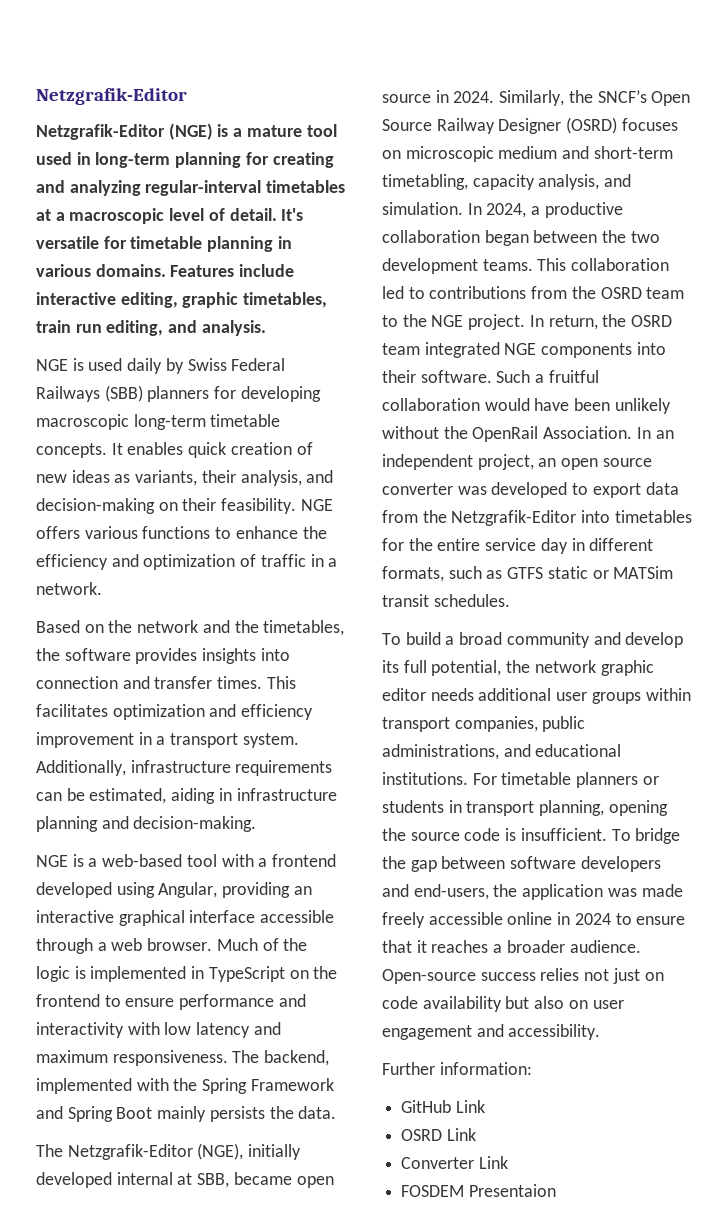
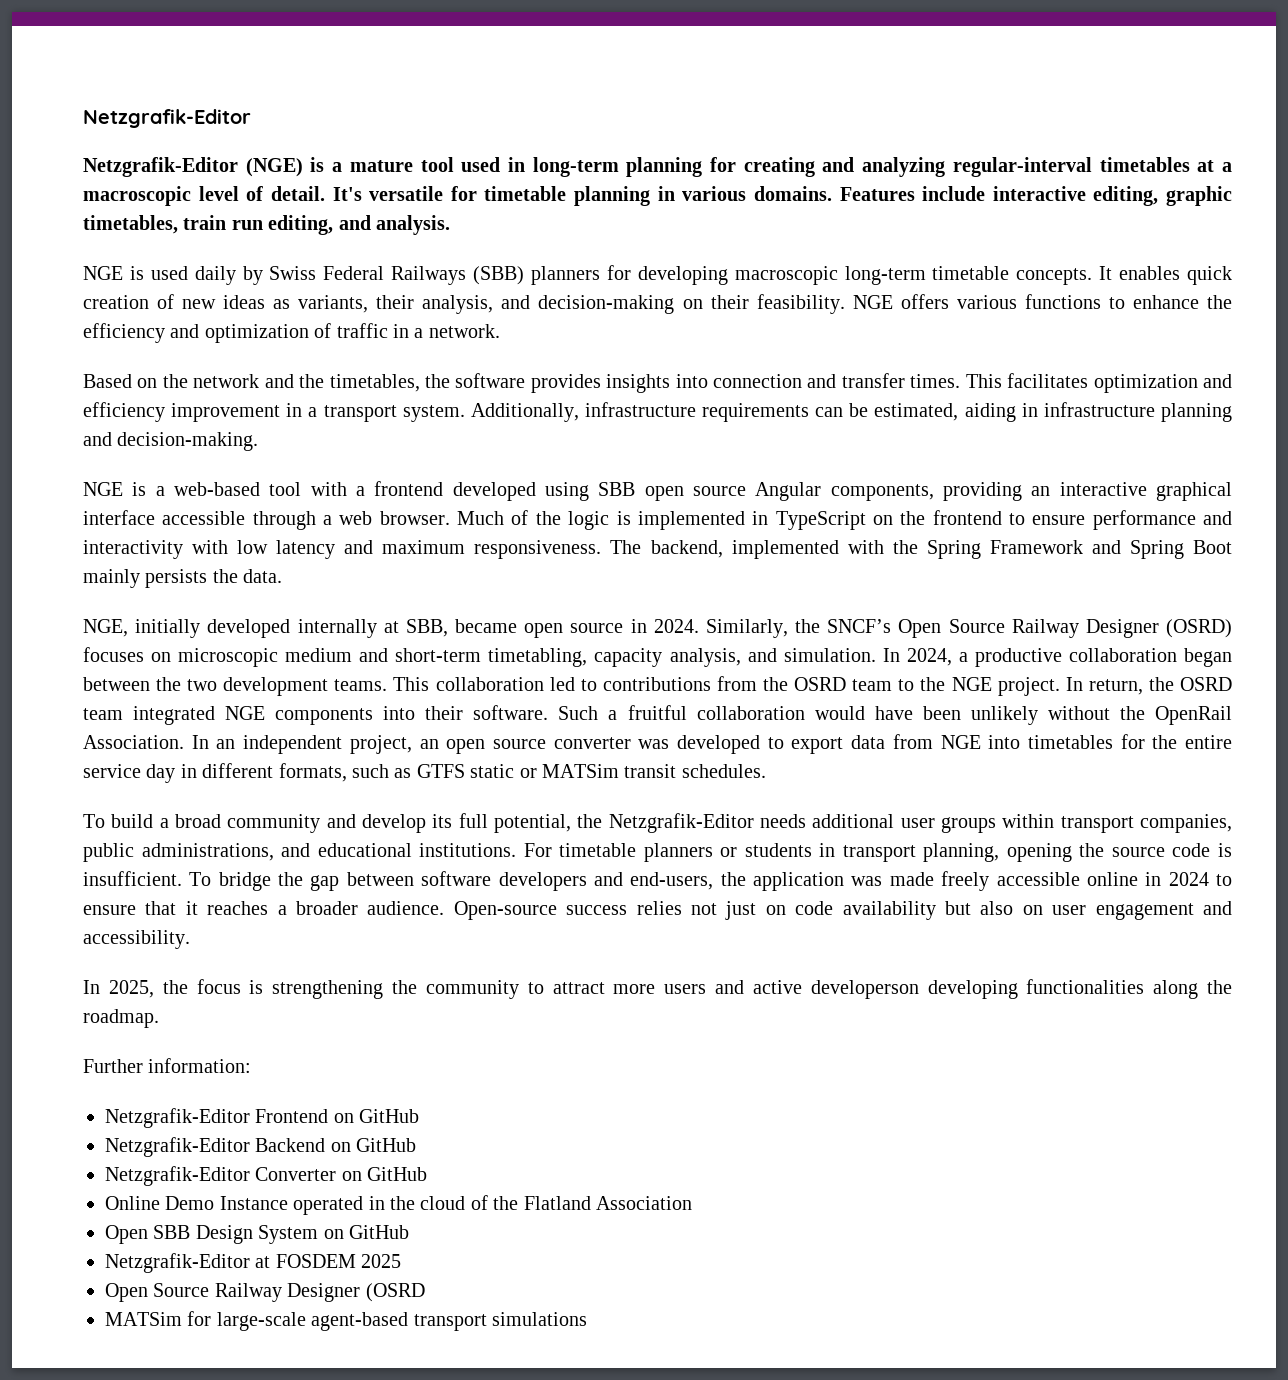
- NGE is a web-based tool with a frontend developed using Angular, providing an interactive graphical interface accessible through a web browser.
+ NGE is a web-based tool with a frontend developed using SBB open source Angular components, providing an interactive graphical interface accessible through a web browser.
- The Netzgrafik-Editor (NGE), initially developed internal at SBB, became open source in 2024.
+ NGE, initially developed internally at SBB, became open source in 2024.
- In an independent project, an open source converter was developed to export data from the Netzgrafik-Editor into timetables for the entire service day in different formats, such as GTFS static or MATSim transit schedules.
+ In an independent project, an open source converter was developed to export data from NGE into timetables for the entire service day in different formats, such as GTFS static or MATSim transit schedules.
- To build a broad community and develop its full potential, the network graphic editor needs additional user groups within transport companies, public administrations, and educational institutions.
+ To build a broad community and develop its full potential, the Netzgrafik-Editor needs additional user groups within transport companies, public administrations, and educational institutions.
+ In 2025, the focus is strengthening the community to attract more users and active developerson developing functionalities along the roadmap.
  Further information:
- GitHub Link
- OSRD Link
- Converter Link
- FOSDEM Presentaion
+ Netzgrafik-Editor Frontend on GitHub
+ Netzgrafik-Editor Backend on GitHub
+ Netzgrafik-Editor Converter on GitHub
+ Online Demo Instance operated in the cloud of the Flatland Association
+ Open SBB Design System on GitHub
+ Netzgrafik-Editor at FOSDEM 2025
+ Open Source Railway Designer (OSRD
+ MATSim for large-scale agent-based transport simulations

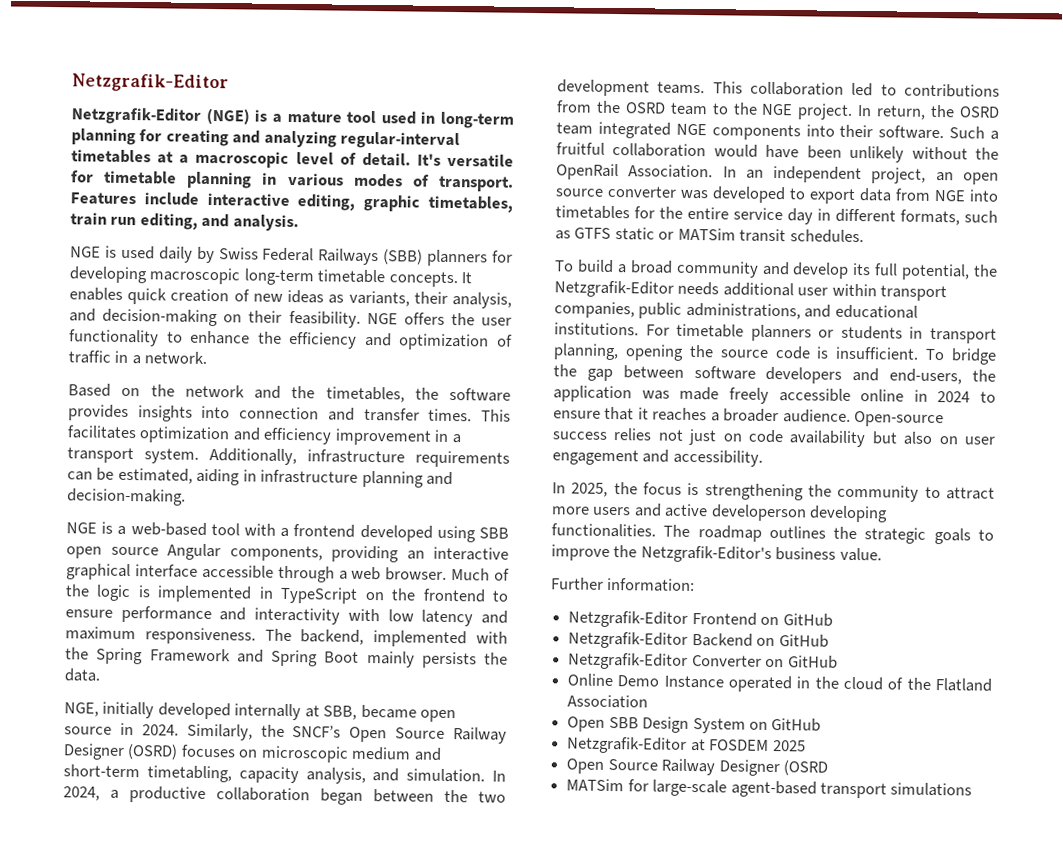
- It's versatile for timetable planning in various domains.
+ It's versatile for timetable planning in various modes of transport.
- NGE offers various functions to enhance the efficiency and optimization of traffic in a network.
+ NGE offers the user functionality to enhance the efficiency and optimization of traffic in a network.
- To build a broad community and develop its full potential, the Netzgrafik-Editor needs additional user groups within transport companies, public administrations, and educational institutions.
+ To build a broad community and develop its full potential, the Netzgrafik-Editor needs additional user within transport companies, public administrations, and educational institutions.
- In 2025, the focus is strengthening the community to attract more users and active developerson developing functionalities along the roadmap.
+ In 2025, the focus is strengthening the community to attract more users and active developerson developing functionalities. The roadmap outlines the strategic goals to improve the Netzgrafik-Editor's business value.

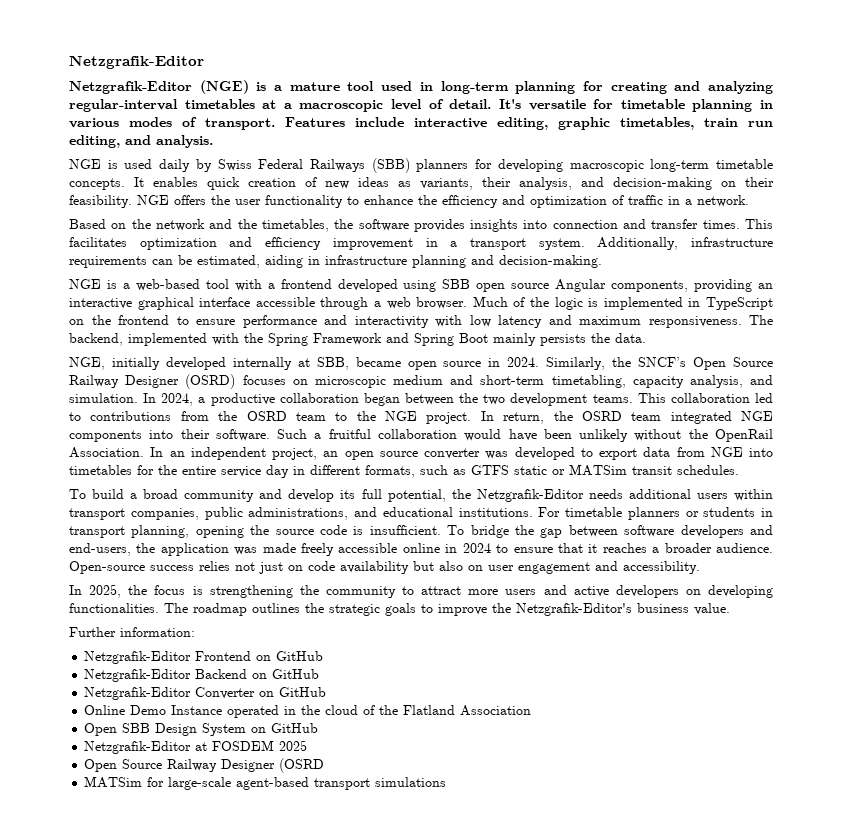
- To build a broad community and develop its full potential, the Netzgrafik-Editor needs additional user within transport companies, public administrations, and educational institutions.
+ To build a broad community and develop its full potential, the Netzgrafik-Editor needs additional users within transport companies, public administrations, and educational institutions.
- In 2025, the focus is strengthening the community to attract more users and active developerson developing functionalities.
+ In 2025, the focus is strengthening the community to attract more users and active developers on developing functionalities.

